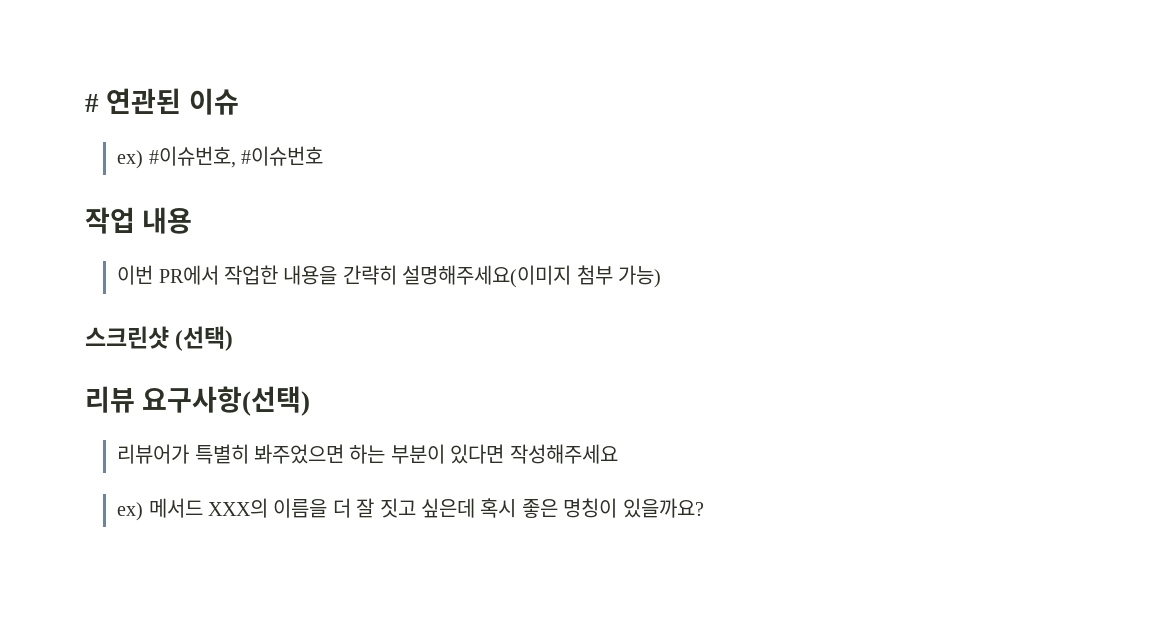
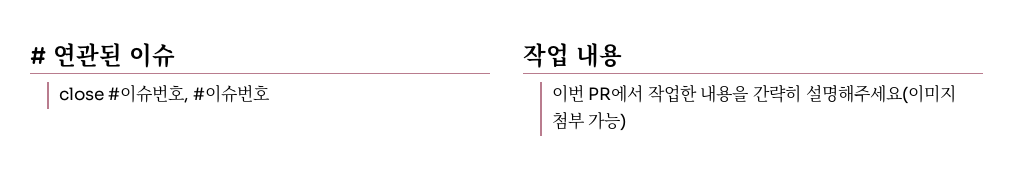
- ex) #이슈번호, #이슈번호
+ close #이슈번호, #이슈번호
- 스크린샷 (선택)
- 리뷰 요구사항(선택)
- 리뷰어가 특별히 봐주었으면 하는 부분이 있다면 작성해주세요
- ex) 메서드 XXX의 이름을 더 잘 짓고 싶은데 혹시 좋은 명칭이 있을까요?

